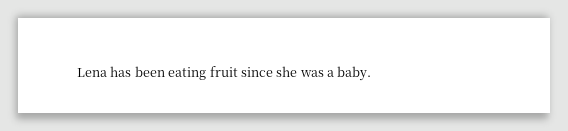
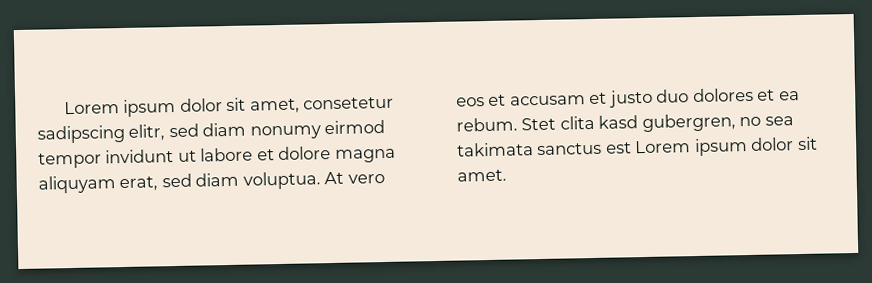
- Lena has been eating fruit since she was a baby.
+ Lorem ipsum dolor sit amet, consetetur sadipscing elitr, sed diam nonumy eirmod tempor invidunt ut labore et dolore magna aliquyam erat, sed diam voluptua. At vero eos et accusam et justo duo dolores et ea rebum. Stet clita kasd gubergren, no sea takimata sanctus est Lorem ipsum dolor sit amet.

